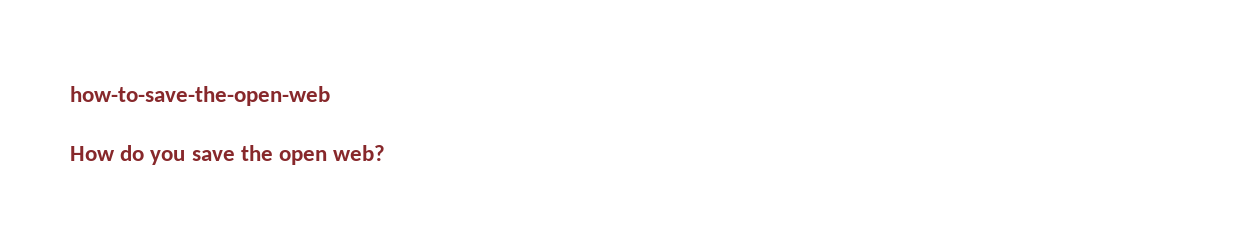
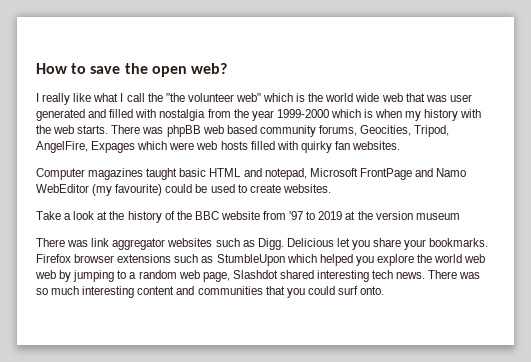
- how-to-save-the-open-web
- How do you save the open web?
+ How to save the open web?
+ I really like what I call the "the volunteer web" which is the world wide web that was user generated and filled with nostalgia from the year 1999-2000 which is when my history with the web starts. There was phpBB web based community forums, Geocities, Tripod, AngelFire, Expages which were web hosts filled with quirky fan websites.
+ Computer magazines taught basic HTML and notepad, Microsoft FrontPage and Namo WebEditor (my favourite) could be used to create websites.
+ Take a look at the history of the BBC website from '97 to 2019 at the version museum
+ There was link aggregator websites such as Digg. Delicious let you share your bookmarks. Firefox browser extensions such as StumbleUpon which helped you explore the world web web by jumping to a random web page, Slashdot shared interesting tech news. There was so much interesting content and communities that you could surf onto.

